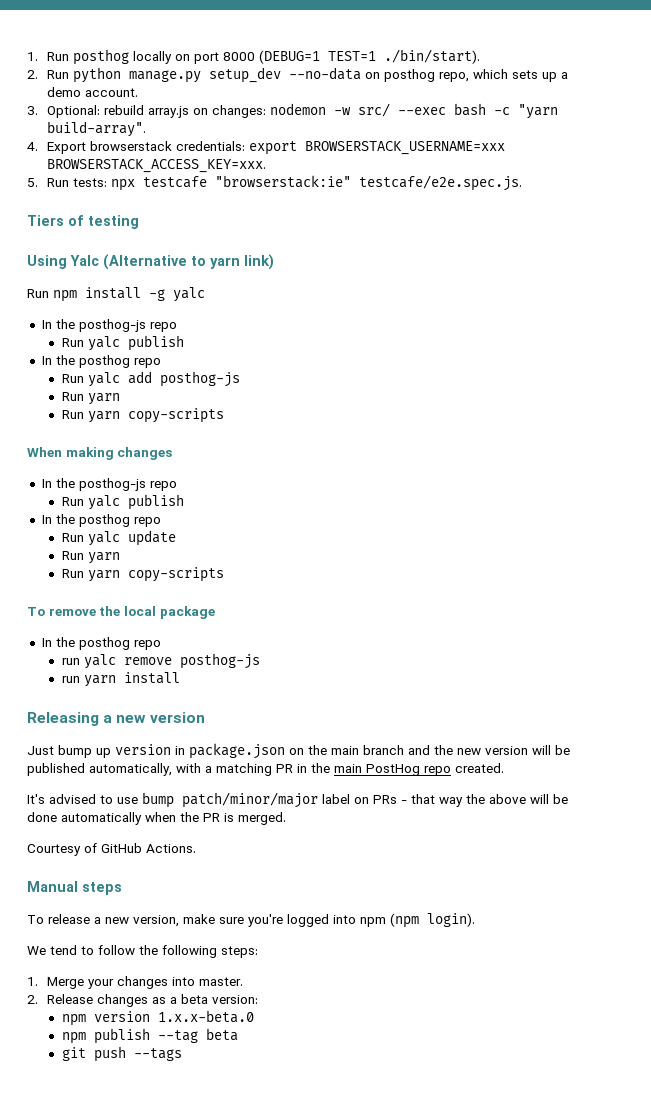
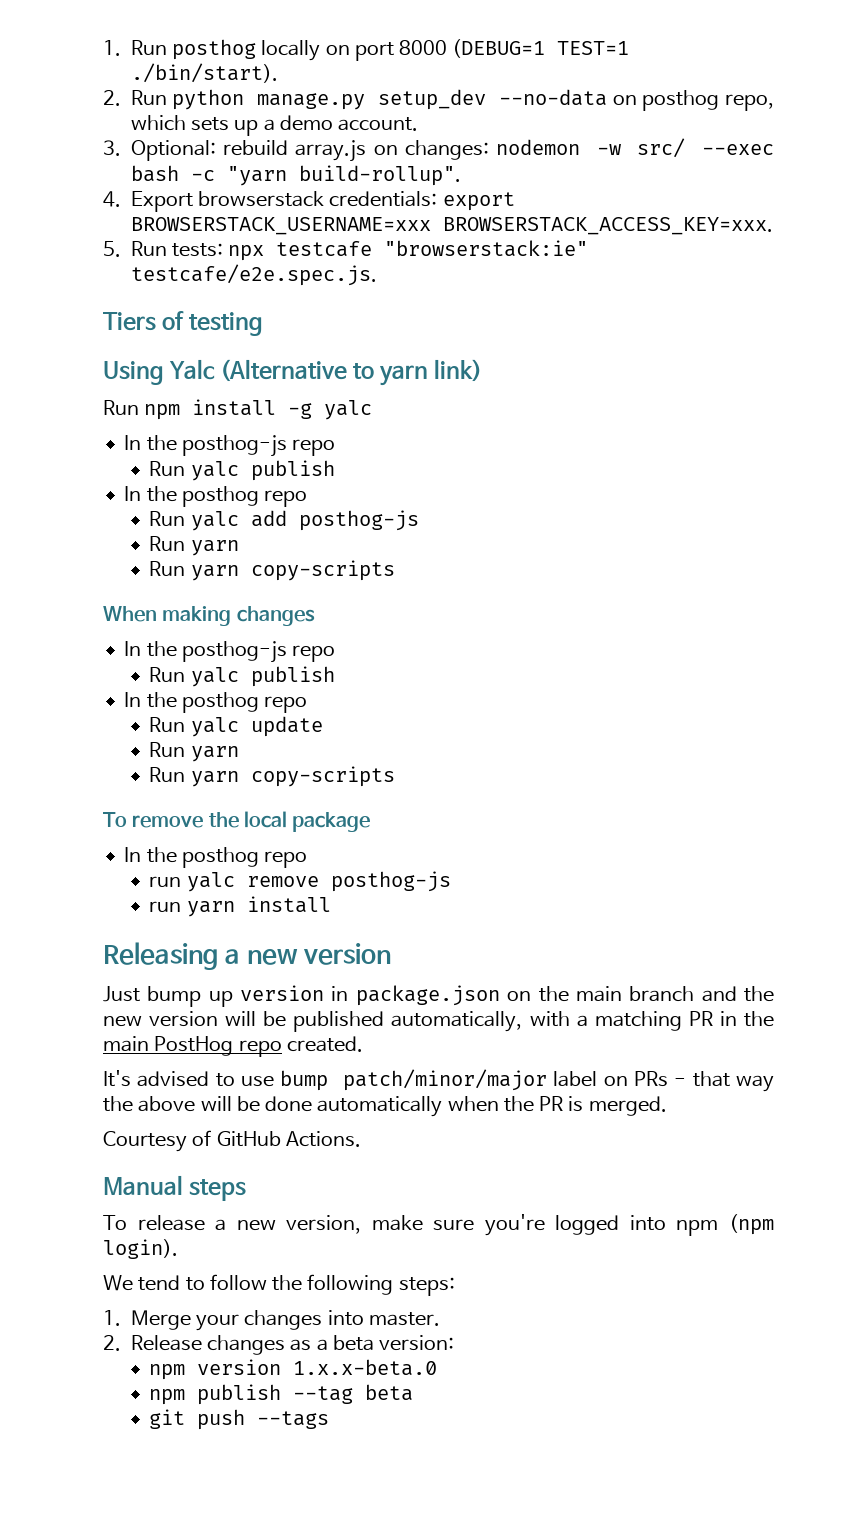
- 3. Optional: rebuild array.js on changes: nodemon -w src/ --exec bash -c "yarn build-array".
+ 3. Optional: rebuild array.js on changes: nodemon -w src/ --exec bash -c "yarn build-rollup".

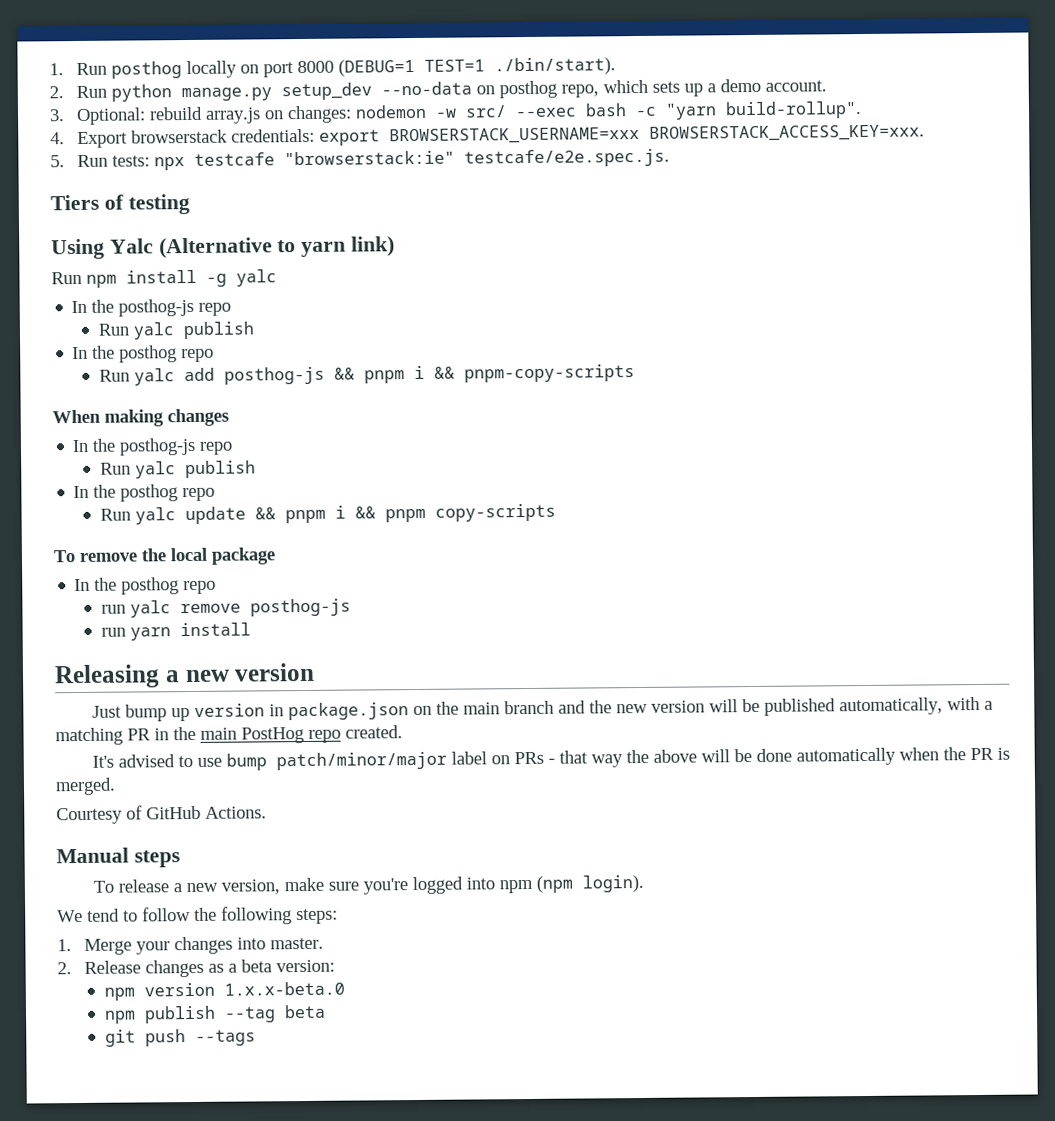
- Run yalc add posthog-js
- Run yarn
- Run yarn copy-scripts
+ Run yalc add posthog-js && pnpm i && pnpm-copy-scripts
- Run yalc update
- Run yarn
- Run yarn copy-scripts
+ Run yalc update && pnpm i && pnpm copy-scripts

